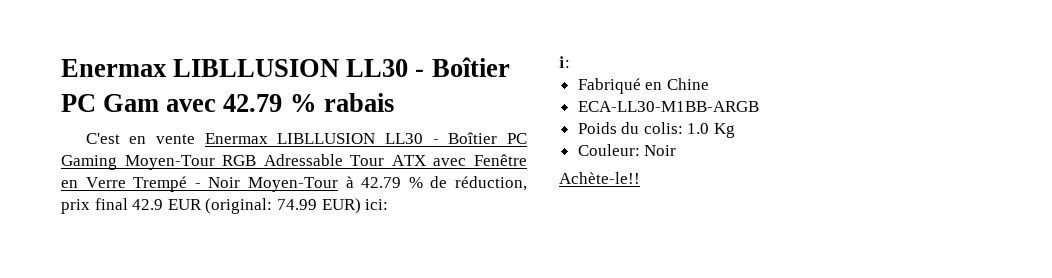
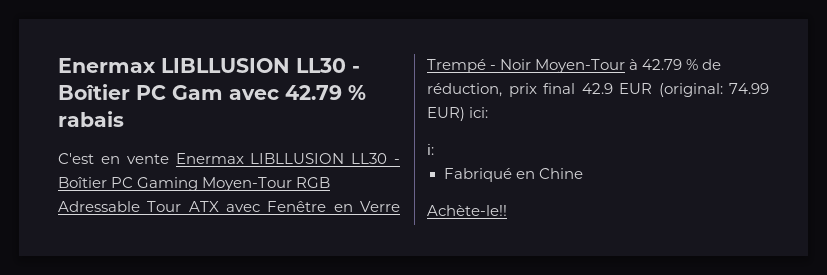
- ECA-LL30-M1BB-ARGB
- Poids du colis: 1.0 Kg
- Couleur: Noir

